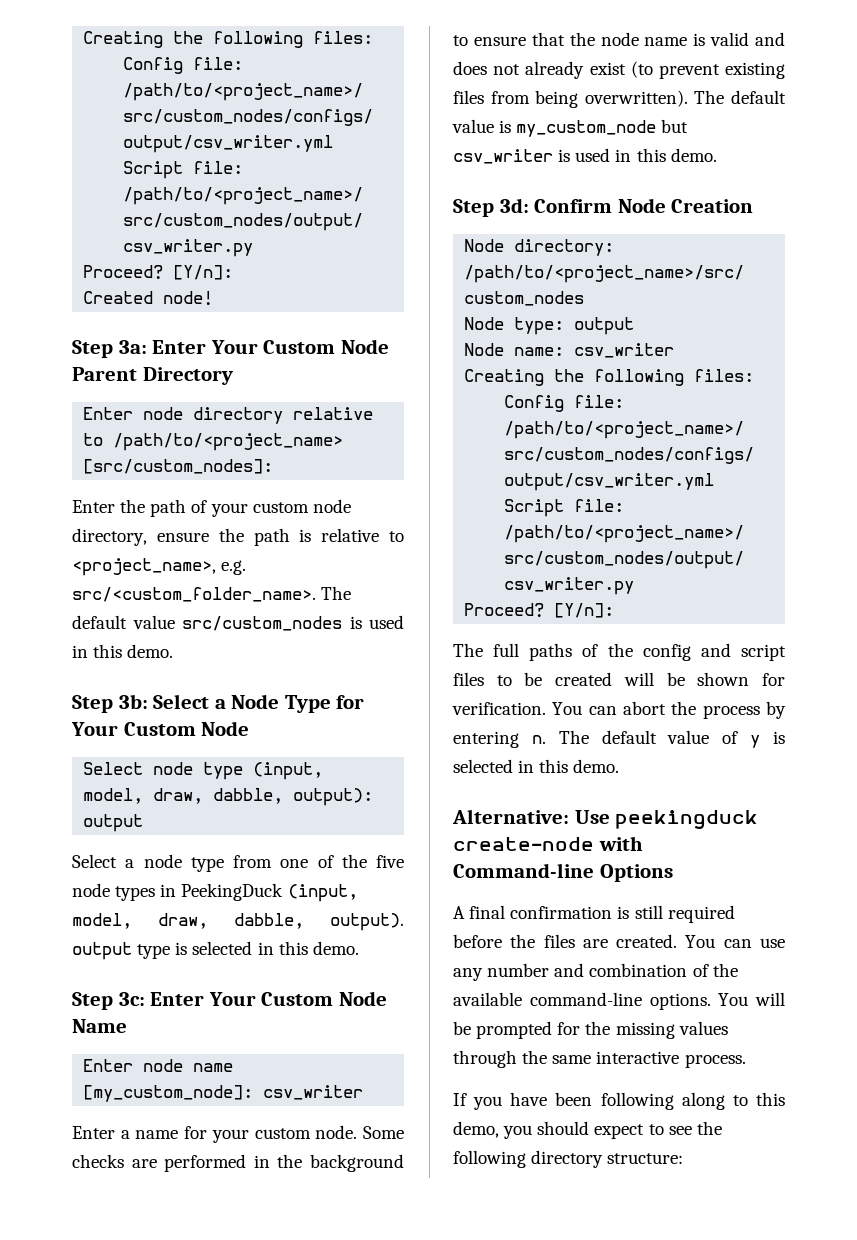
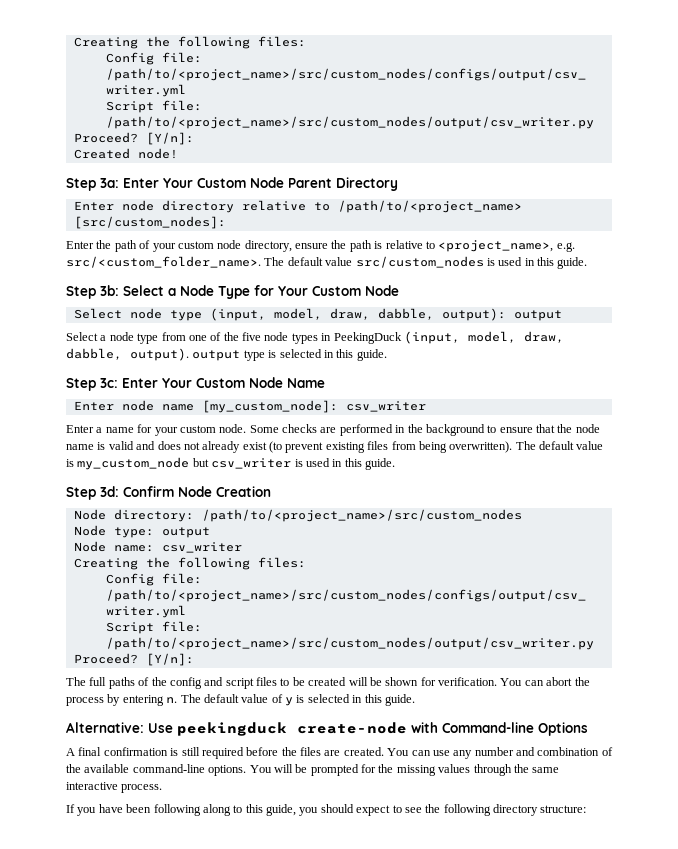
- The default value src/custom_nodes is used in this demo.
+ The default value src/custom_nodes is used in this guide.
- Select a node type from one of the five node types in PeekingDuck (input, model, draw, dabble, output). output type is selected in this demo.
+ Select a node type from one of the five node types in PeekingDuck (input, model, draw, dabble, output). output type is selected in this guide.
- The default value is my_custom_node but csv_writer is used in this demo.
+ The default value is my_custom_node but csv_writer is used in this guide.
- The default value of y is selected in this demo.
+ The default value of y is selected in this guide.
- If you have been following along to this demo, you should expect to see the following directory structure:
+ If you have been following along to this guide, you should expect to see the following directory structure:

